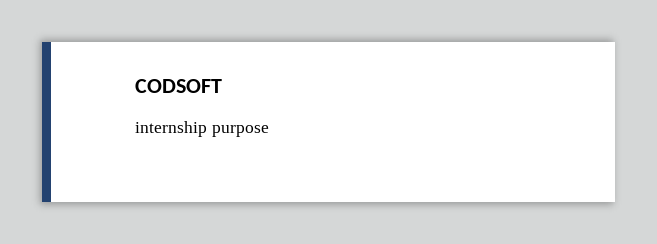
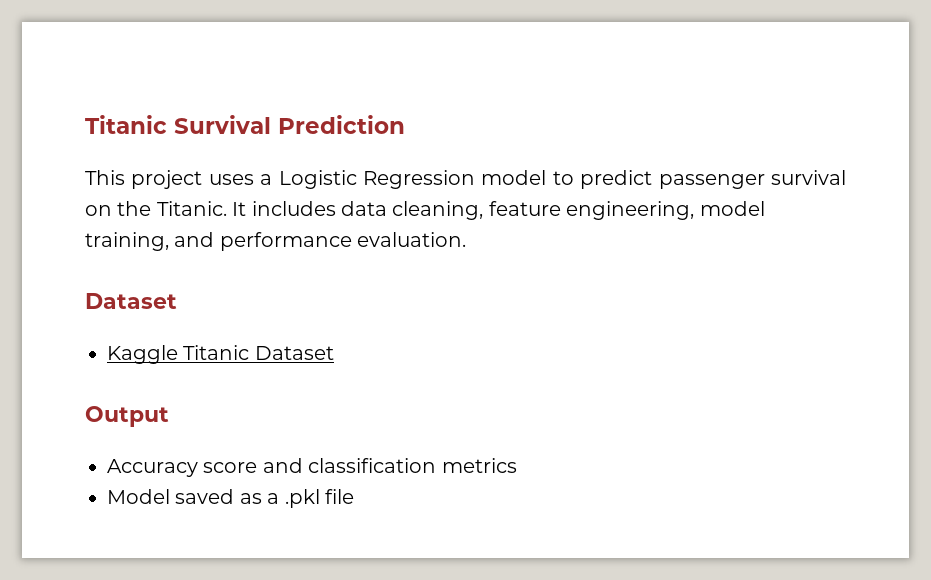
- CODSOFT
- internship purpose
+ Titanic Survival Prediction
+ This project uses a Logistic Regression model to predict passenger survival on the Titanic. It includes data cleaning, feature engineering, model training, and performance evaluation.
+ Dataset
+ Kaggle Titanic Dataset
+ Output
+ Accuracy score and classification metrics
+ Model saved as a .pkl file

